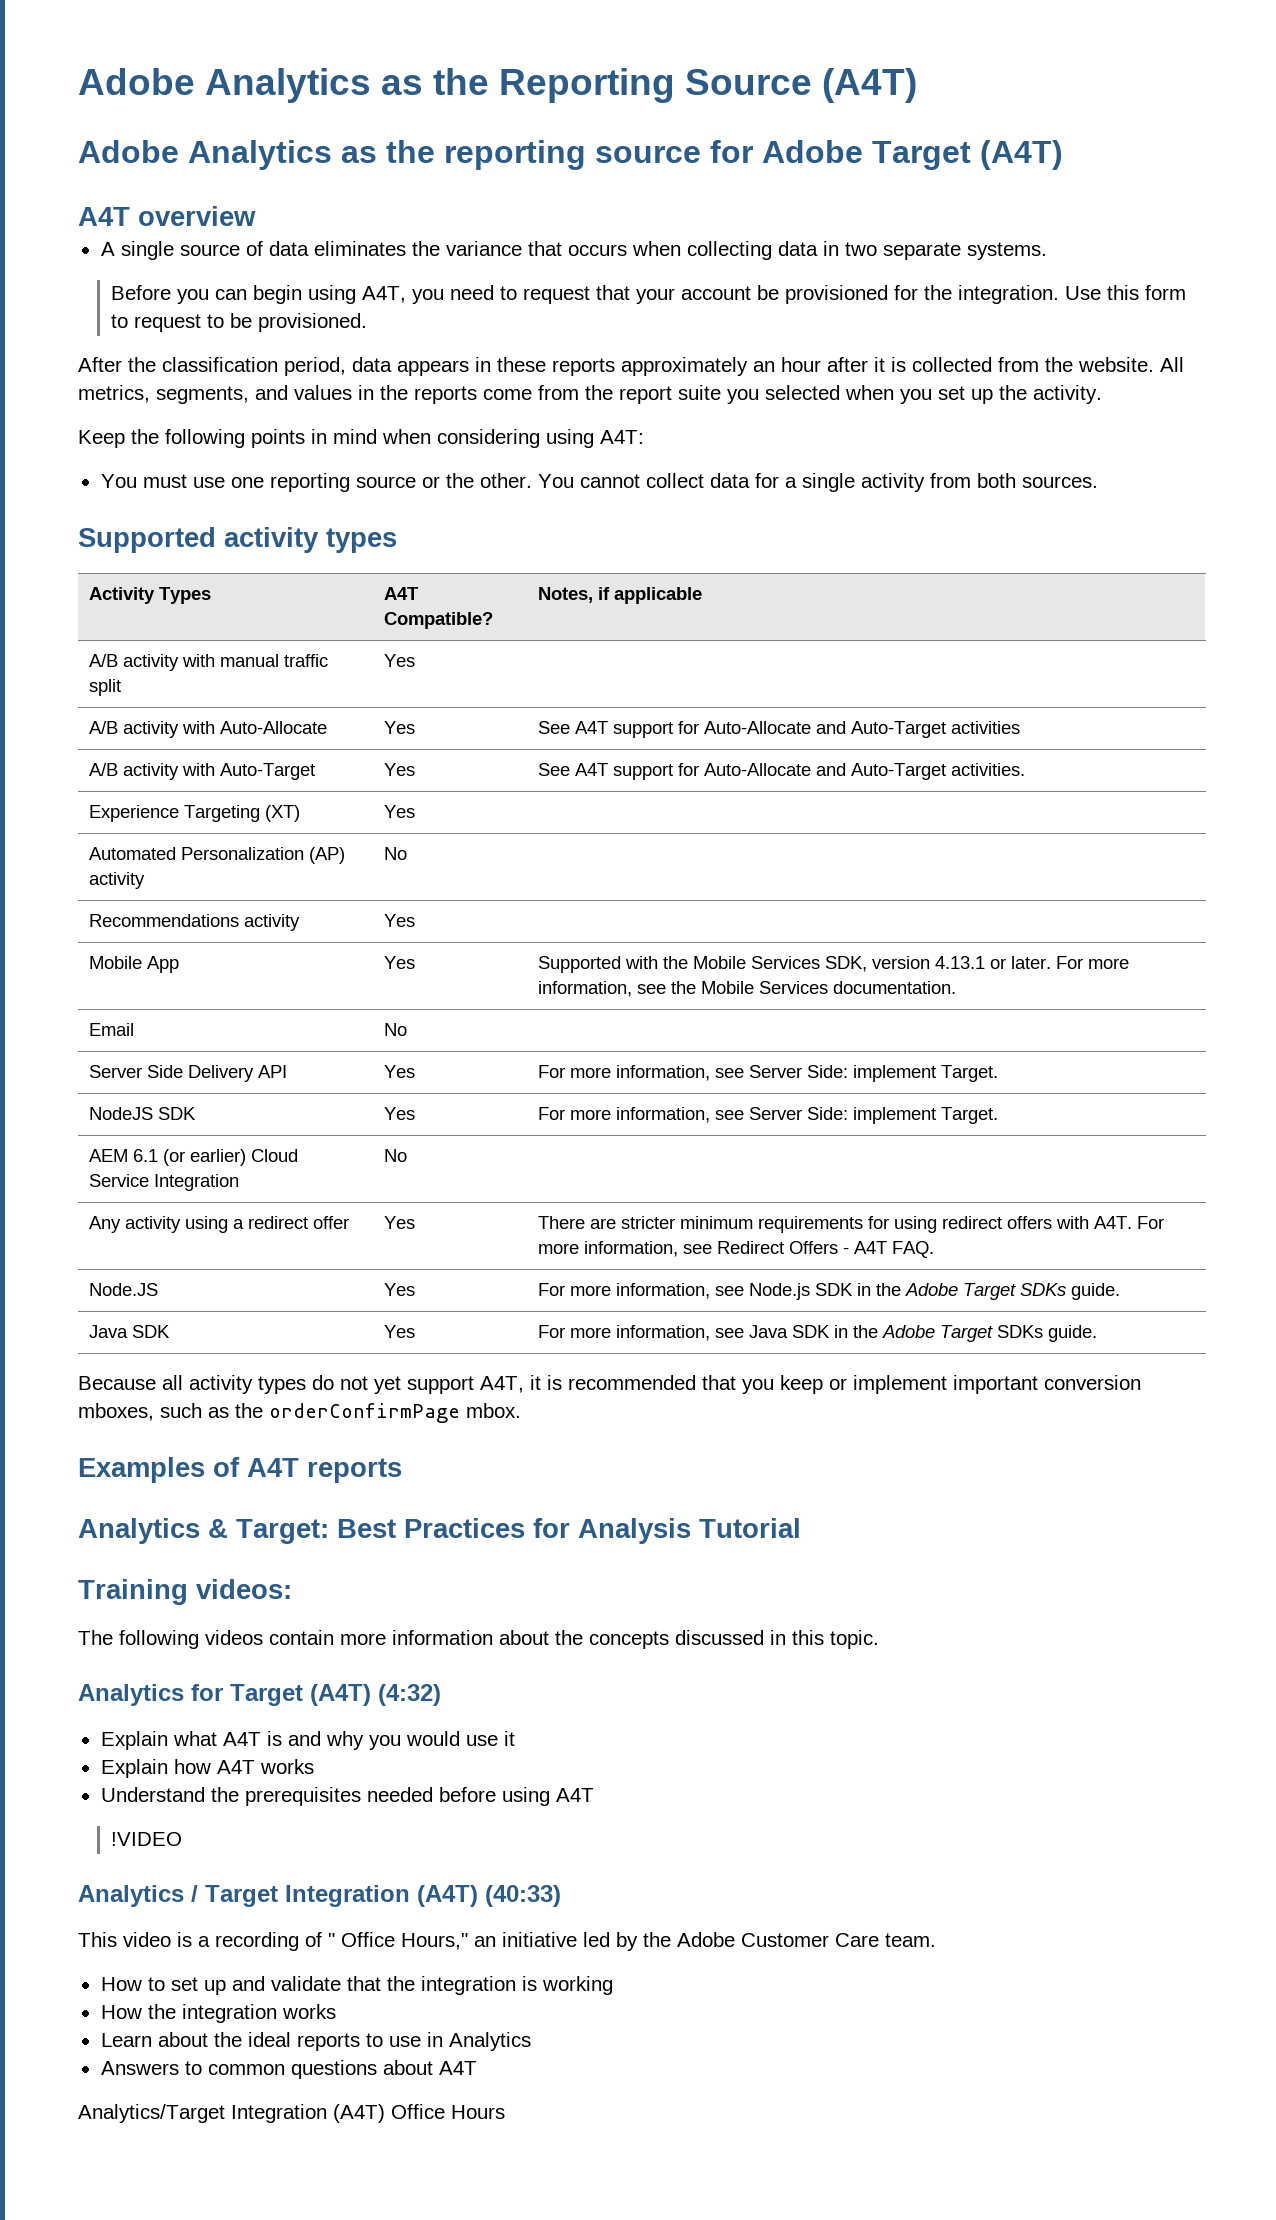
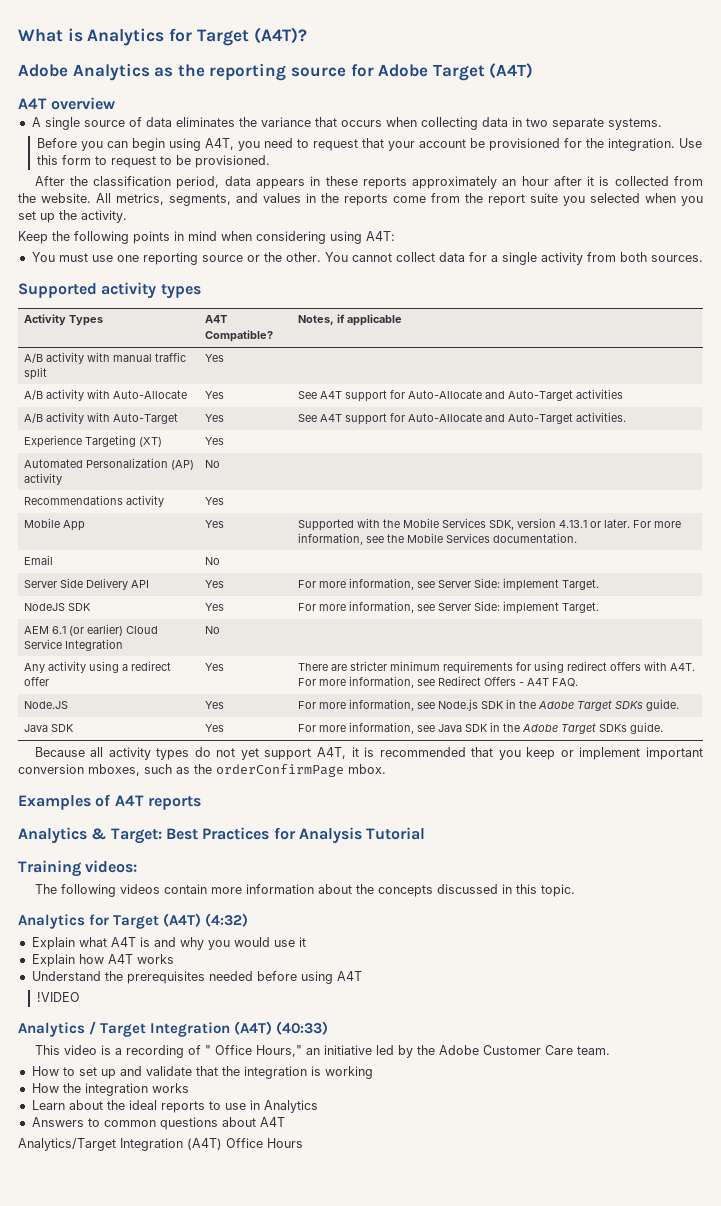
- Adobe Analytics as the Reporting Source (A4T)
+ What is Analytics for Target (A4T)?

